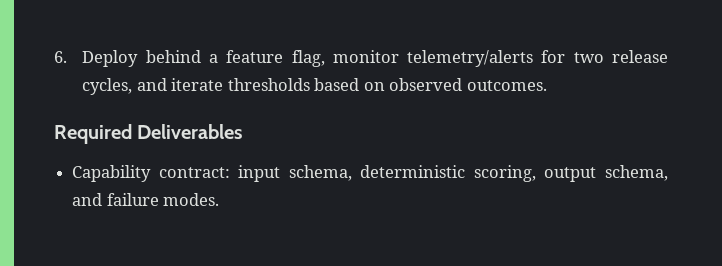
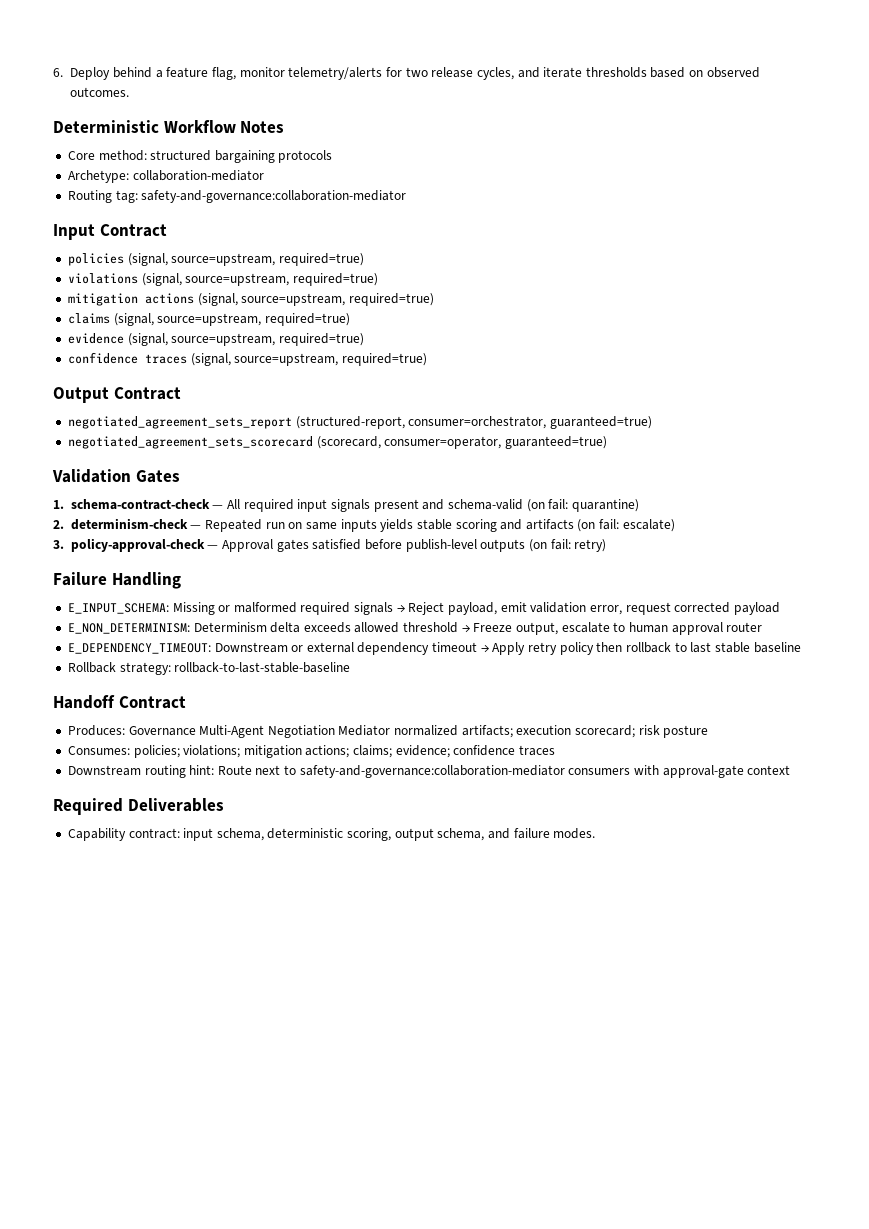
+ Deterministic Workflow Notes
+ Core method: structured bargaining protocols
+ Archetype: collaboration-mediator
+ Routing tag: safety-and-governance:collaboration-mediator
+ Input Contract
+ policies (signal, source=upstream, required=true)
+ violations (signal, source=upstream, required=true)
+ mitigation actions (signal, source=upstream, required=true)
+ claims (signal, source=upstream, required=true)
+ evidence (signal, source=upstream, required=true)
+ confidence traces (signal, source=upstream, required=true)
+ Output Contract
+ negotiated_agreement_sets_report (structured-report, consumer=orchestrator, guaranteed=true)
+ negotiated_agreement_sets_scorecard (scorecard, consumer=operator, guaranteed=true)
+ Validation Gates
+ 1. schema-contract-check — All required input signals present and schema-valid (on fail: quarantine)
+ 2. determinism-check — Repeated run on same inputs yields stable scoring and artifacts (on fail: escalate)
+ 3. policy-approval-check — Approval gates satisfied before publish-level outputs (on fail: retry)
+ Failure Handling
+ E_INPUT_SCHEMA: Missing or malformed required signals → Reject payload, emit validation error, request corrected payload
+ E_NON_DETERMINISM: Determinism delta exceeds allowed threshold → Freeze output, escalate to human approval router
+ E_DEPENDENCY_TIMEOUT: Downstream or external dependency timeout → Apply retry policy then rollback to last stable baseline
+ Rollback strategy: rollback-to-last-stable-baseline
+ Handoff Contract
+ Produces: Governance Multi-Agent Negotiation Mediator normalized artifacts; execution scorecard; risk posture
+ Consumes: policies; violations; mitigation actions; claims; evidence; confidence traces
+ Downstream routing hint: Route next to safety-and-governance:collaboration-mediator consumers with approval-gate context

